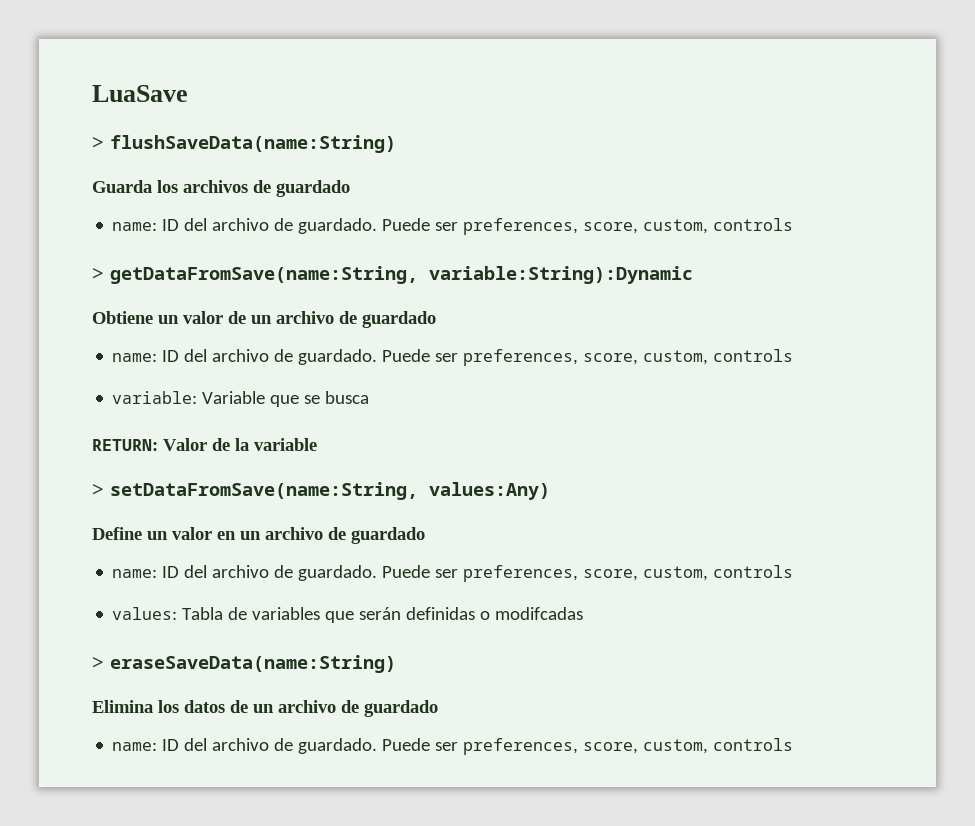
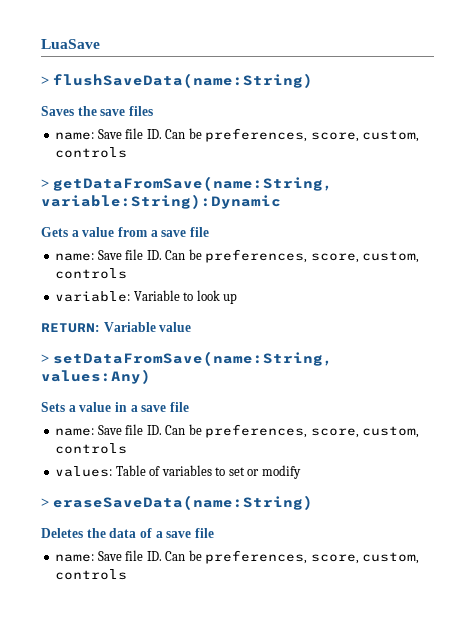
- Guarda los archivos de guardado
- name: ID del archivo de guardado. Puede ser preferences, score, custom, controls
+ Saves the save files
+ name: Save file ID. Can be preferences, score, custom, controls
- Obtiene un valor de un archivo de guardado
- name: ID del archivo de guardado. Puede ser preferences, score, custom, controls
+ Gets a value from a save file
+ name: Save file ID. Can be preferences, score, custom, controls
- variable: Variable que se busca
- RETURN: Valor de la variable
+ variable: Variable to look up
+ RETURN: Variable value
  > setDataFromSave(name:String, values:Any)
- Define un valor en un archivo de guardado
- name: ID del archivo de guardado. Puede ser preferences, score, custom, controls
+ Sets a value in a save file
+ name: Save file ID. Can be preferences, score, custom, controls
- values: Tabla de variables que serán definidas o modifcadas
+ values: Table of variables to set or modify
  > eraseSaveData(name:String)
- Elimina los datos de un archivo de guardado
- name: ID del archivo de guardado. Puede ser preferences, score, custom, controls
+ Deletes the data of a save file
+ name: Save file ID. Can be preferences, score, custom, controls

